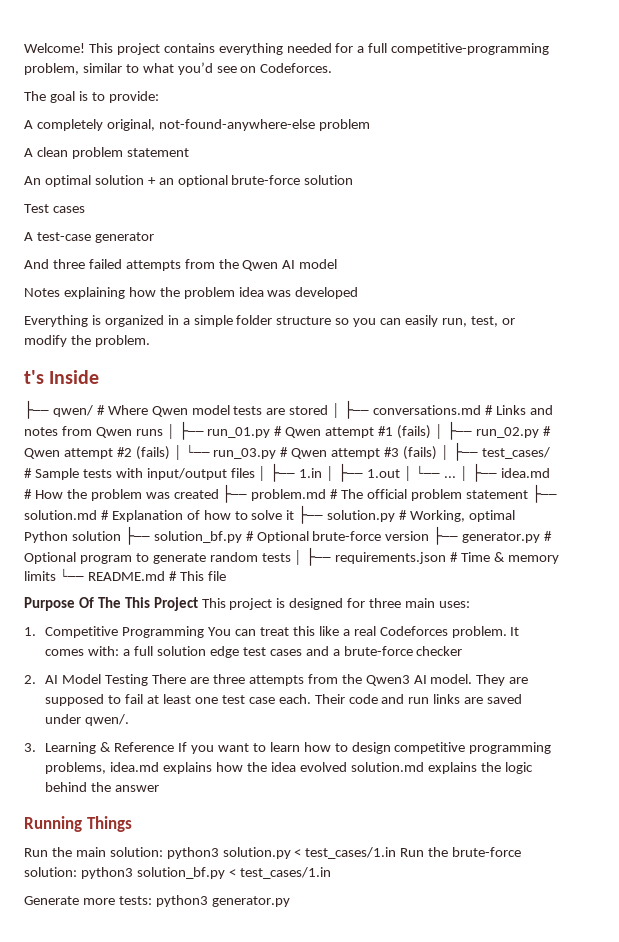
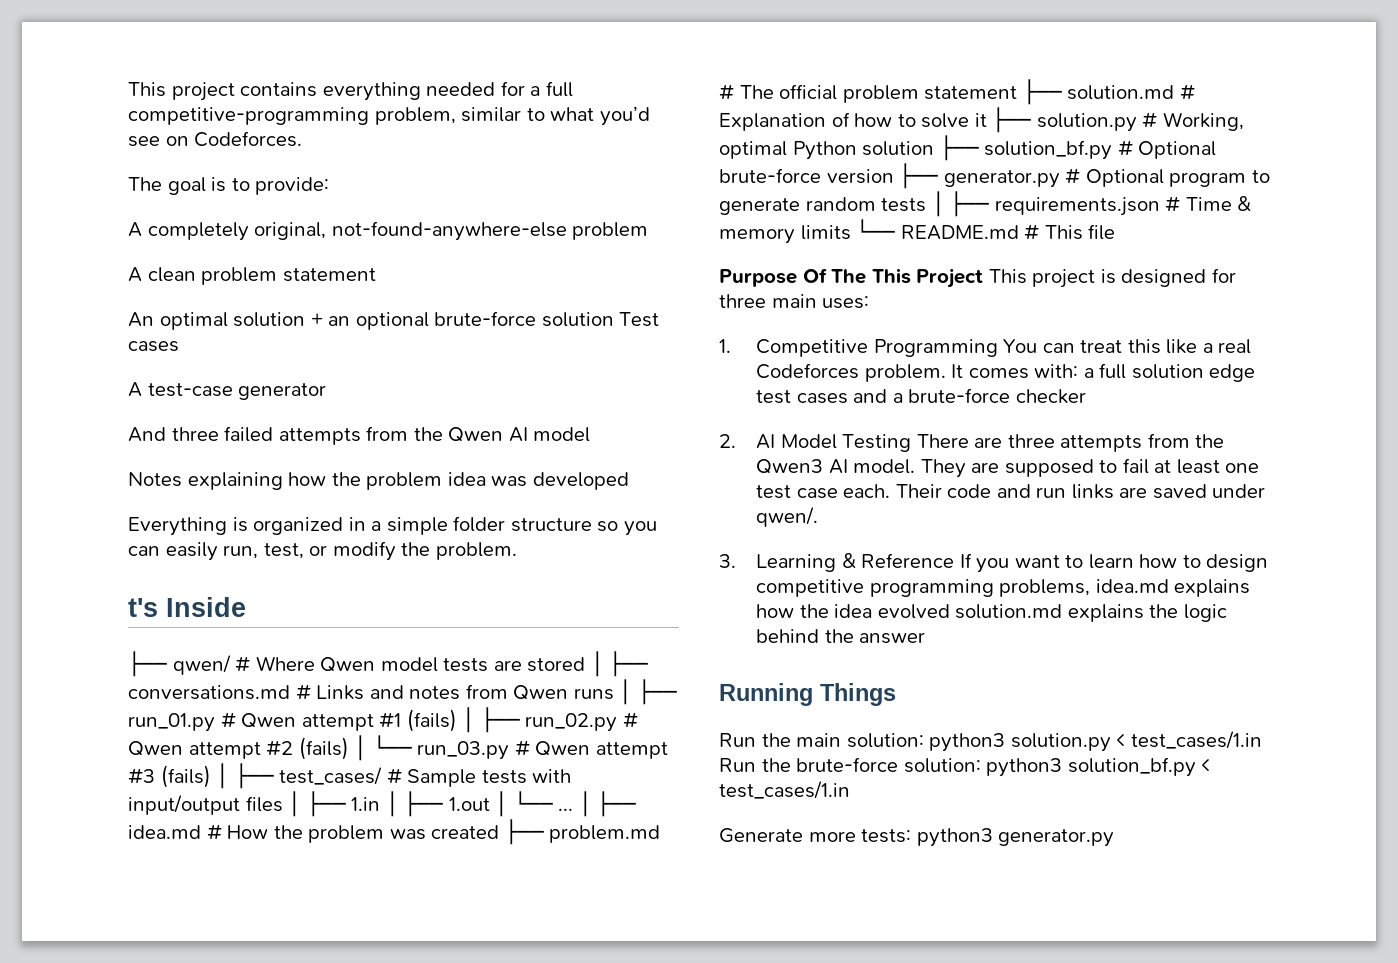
- Welcome!
- An optimal solution + an optional brute-force solution
- Test cases
+ An optimal solution + an optional brute-force solution Test cases

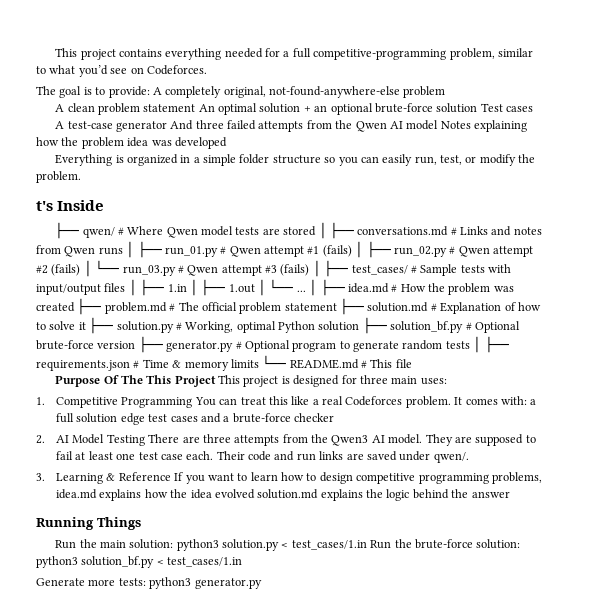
- The goal is to provide:
- A completely original, not-found-anywhere-else problem
+ The goal is to provide: A completely original, not-found-anywhere-else problem
- A clean problem statement
- An optimal solution + an optional brute-force solution Test cases
+ A clean problem statement An optimal solution + an optional brute-force solution Test cases
- A test-case generator
- And three failed attempts from the Qwen AI model
- Notes explaining how the problem idea was developed
+ A test-case generator And three failed attempts from the Qwen AI model Notes explaining how the problem idea was developed

